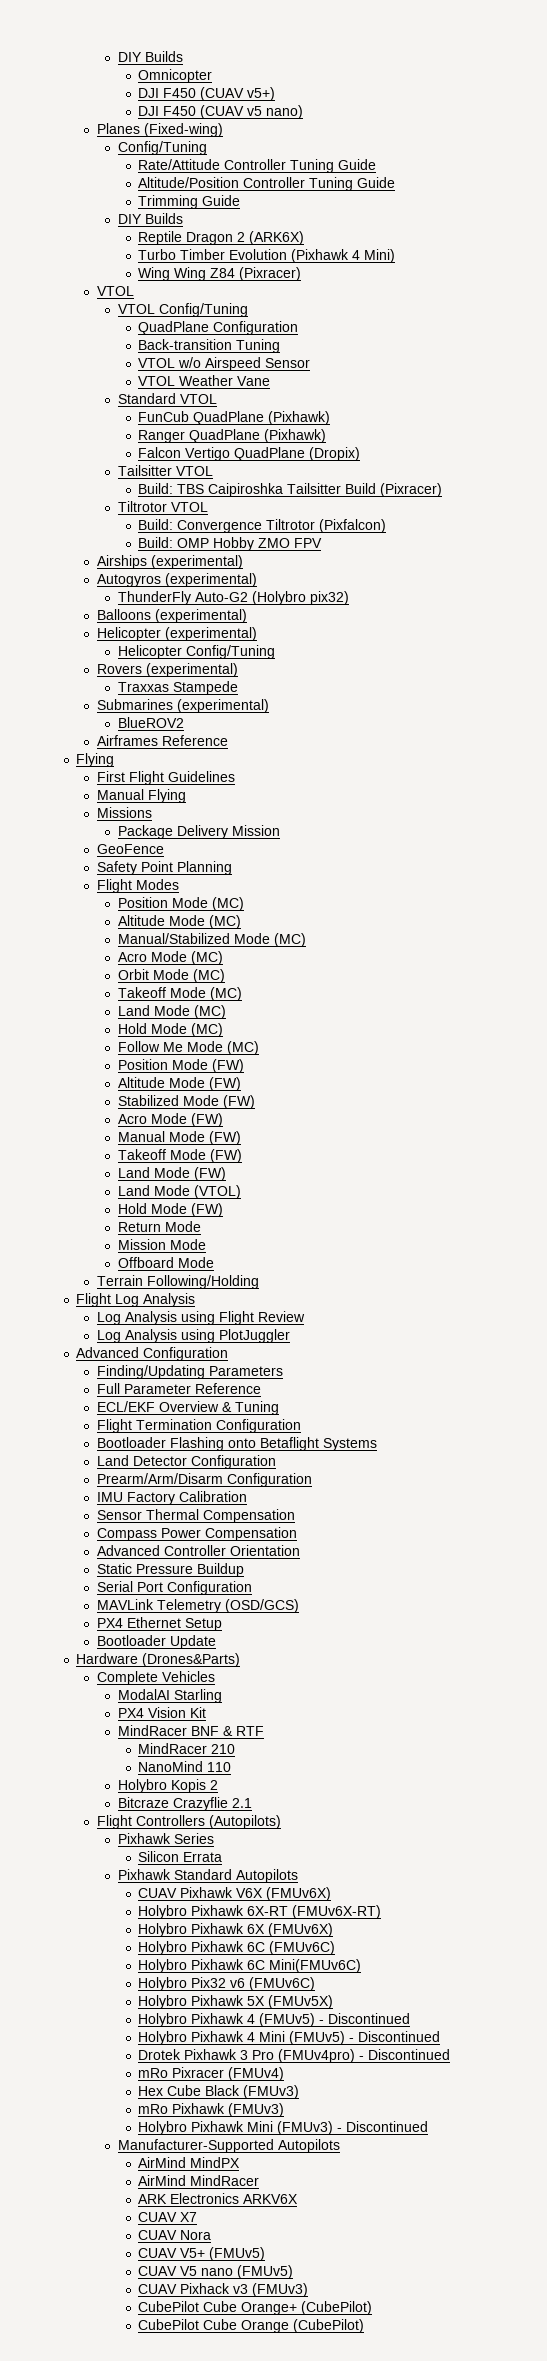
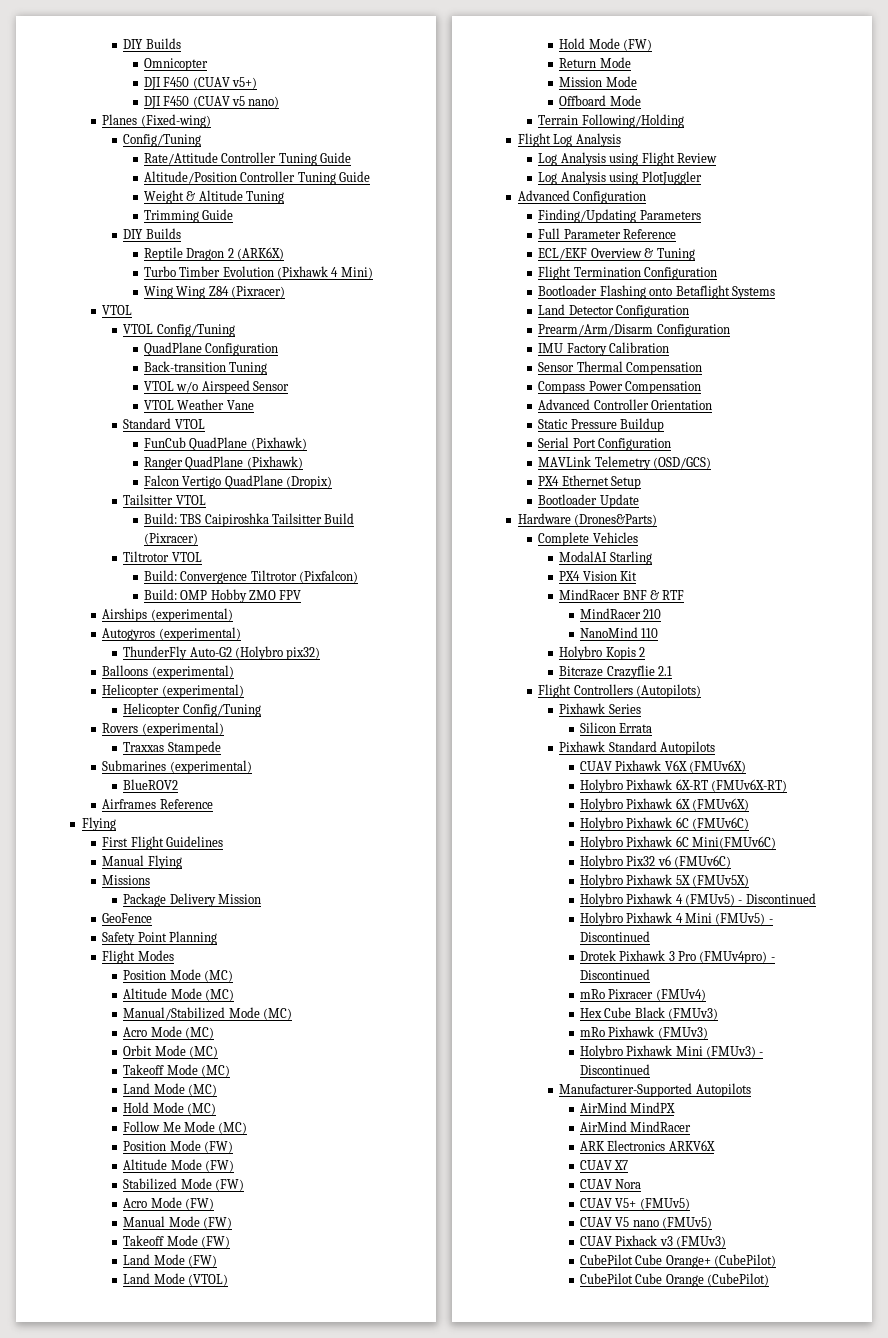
+ Weight & Altitude Tuning

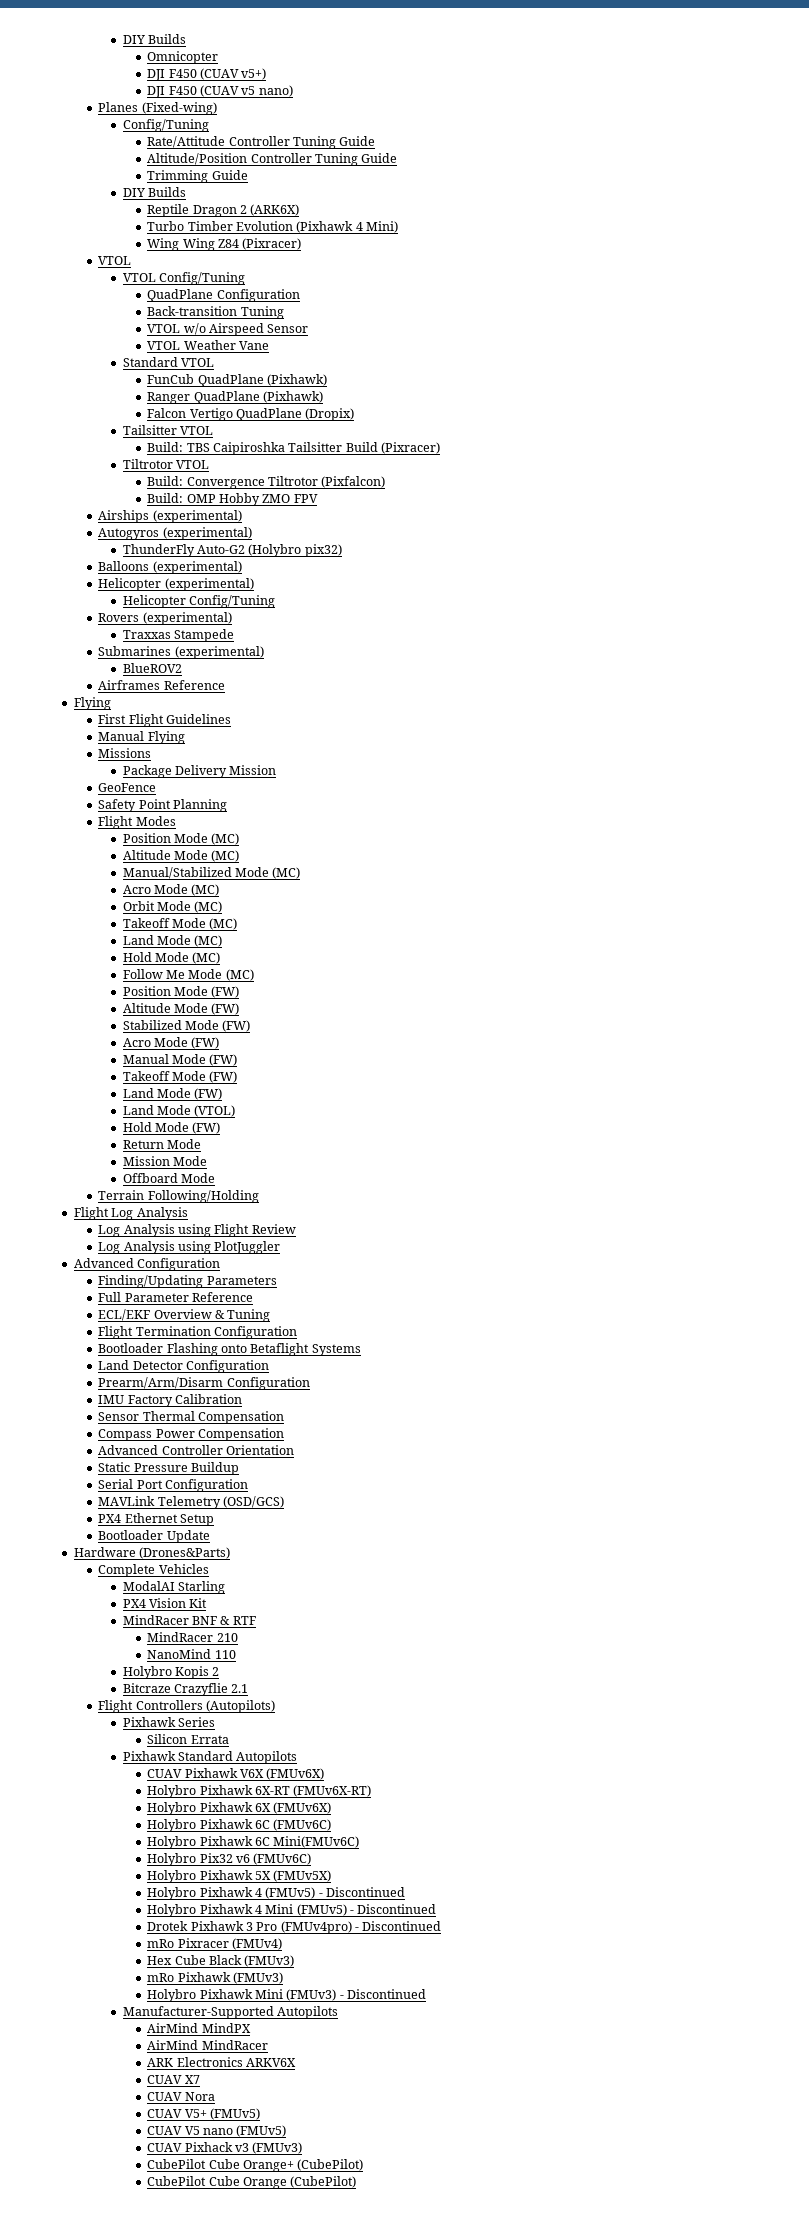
- Weight & Altitude Tuning

